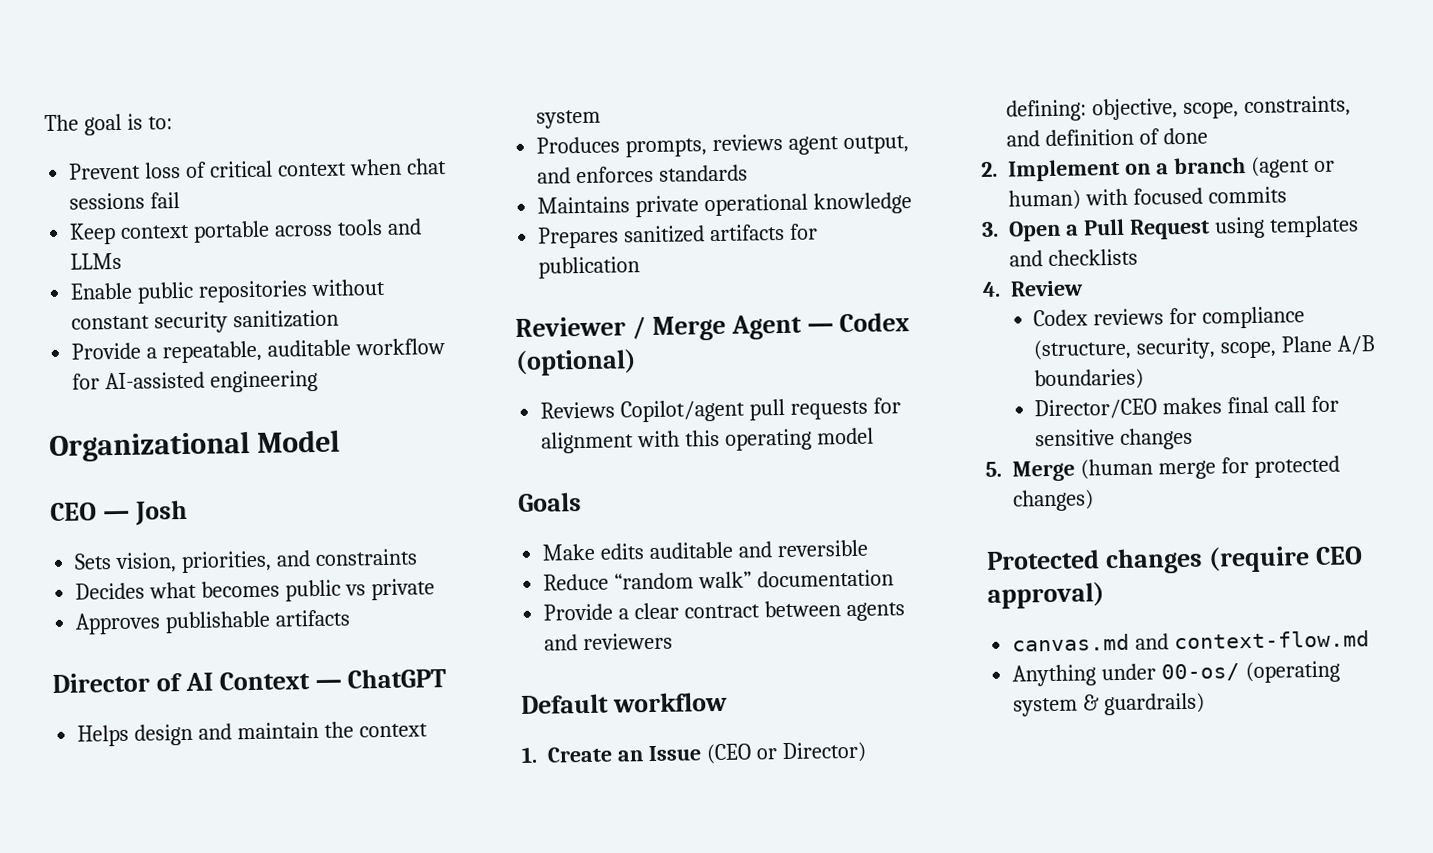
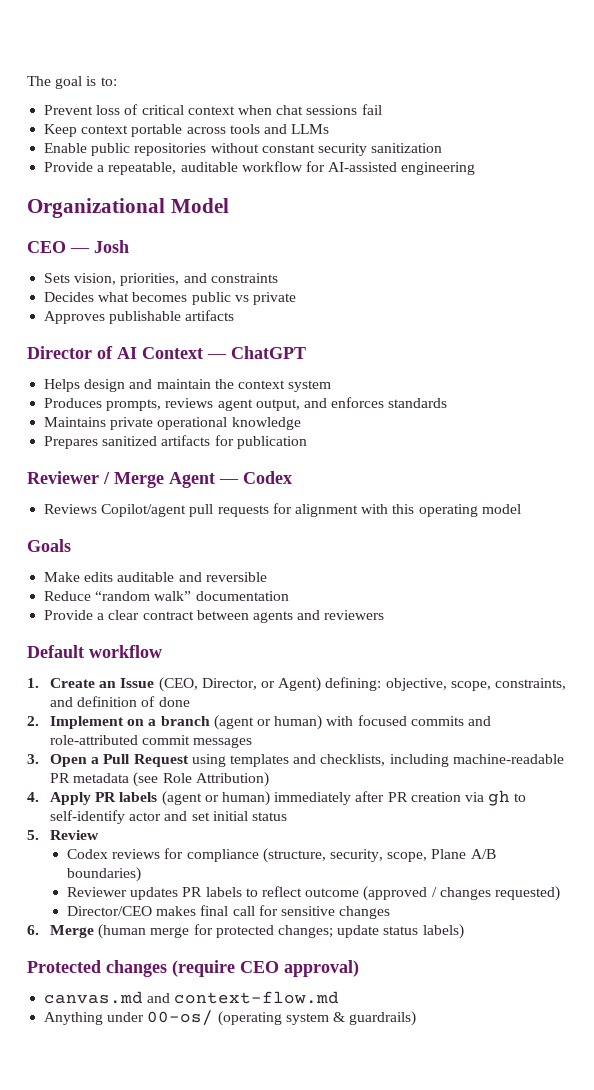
- Reviewer / Merge Agent — Codex (optional)
+ Reviewer / Merge Agent — Codex
- 1. Create an Issue (CEO or Director) defining: objective, scope, constraints, and definition of done
+ 1. Create an Issue (CEO, Director, or Agent) defining: objective, scope, constraints, and definition of done
- 2. Implement on a branch (agent or human) with focused commits
+ 2. Implement on a branch (agent or human) with focused commits and role-attributed commit messages
- 3. Open a Pull Request using templates and checklists
- 4. Review
+ 3. Open a Pull Request using templates and checklists, including machine-readable PR metadata (see Role Attribution)
+ 4. Apply PR labels (agent or human) immediately after PR creation via gh to self-identify actor and set initial status
+ 5. Review
+ Reviewer updates PR labels to reflect outcome (approved / changes requested)
- 5. Merge (human merge for protected changes)
+ 6. Merge (human merge for protected changes; update status labels)

